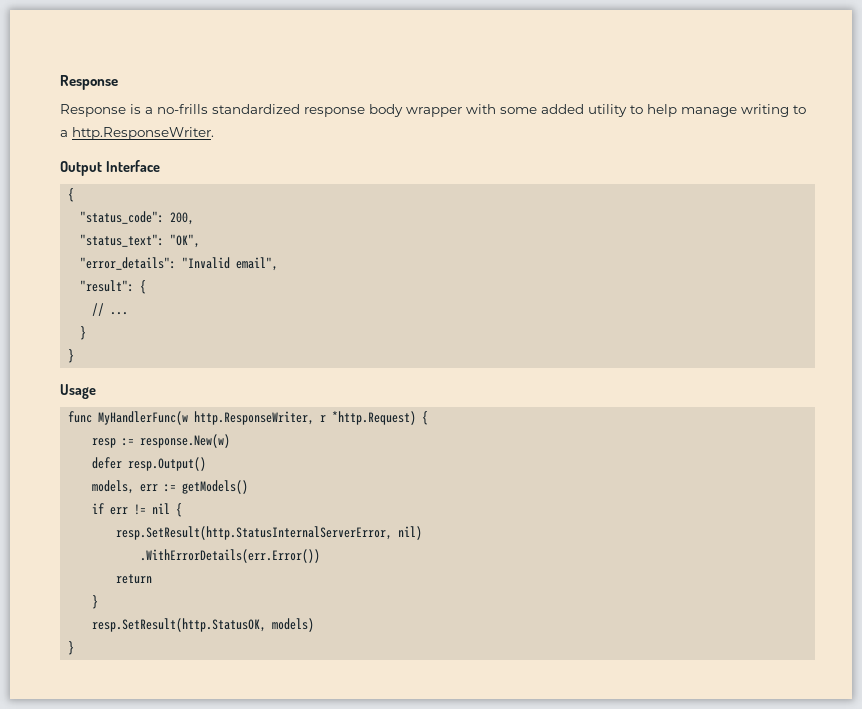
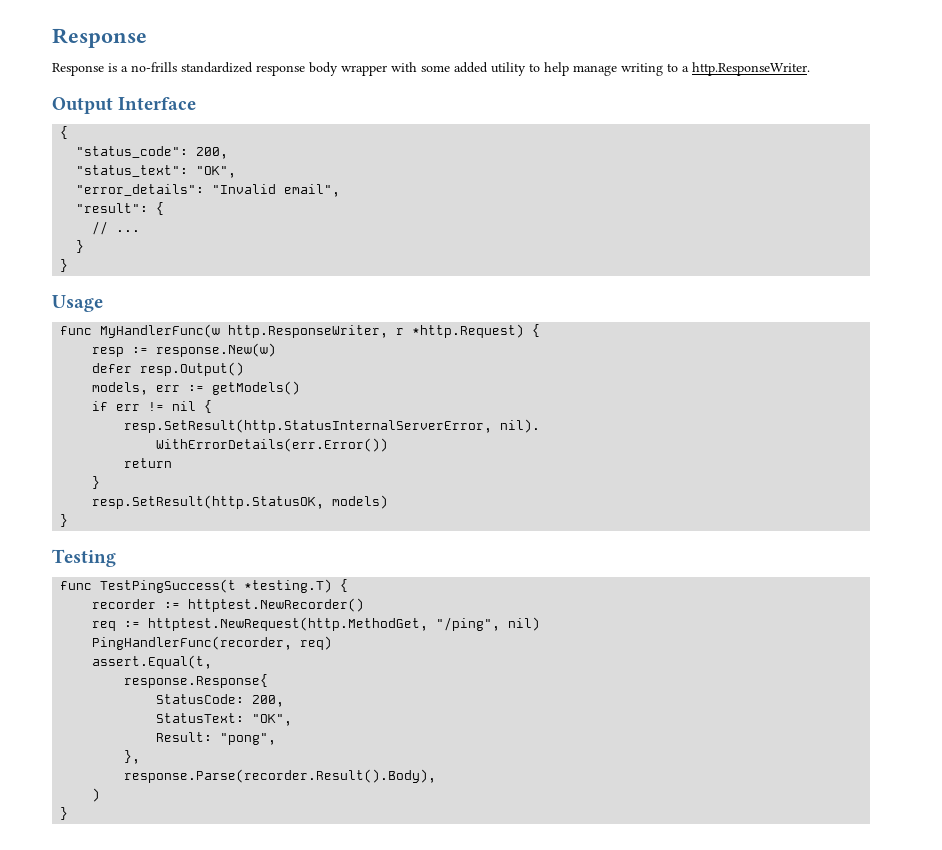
- resp.SetResult(http.StatusInternalServerError, nil)
- .WithErrorDetails(err.Error())
+ resp.SetResult(http.StatusInternalServerError, nil).
+ WithErrorDetails(err.Error())
+ Testing
+ func TestPingSuccess(t *testing.T) {
+ recorder := httptest.NewRecorder()
+ req := httptest.NewRequest(http.MethodGet, "/ping", nil)
+ PingHandlerFunc(recorder, req)
+ assert.Equal(t,
+ response.Response{
+ StatusCode: 200,
+ StatusText: "OK",
+ Result: "pong",
+ },
+ response.Parse(recorder.Result().Body),
+ )
+ }

